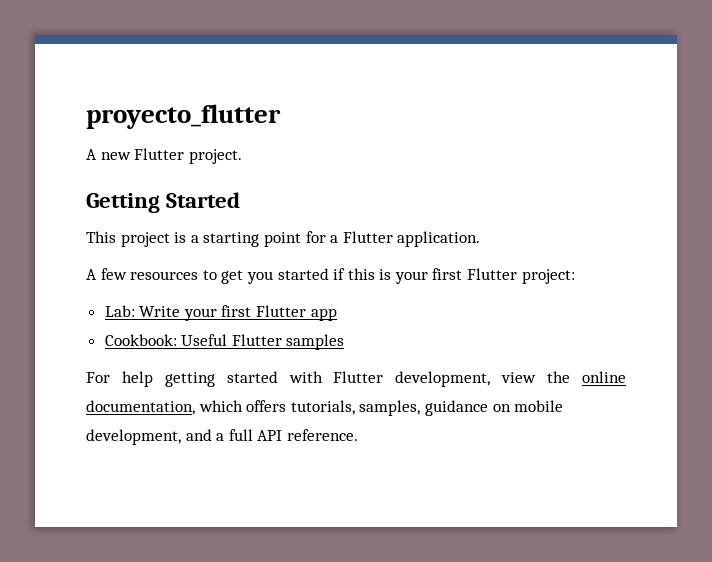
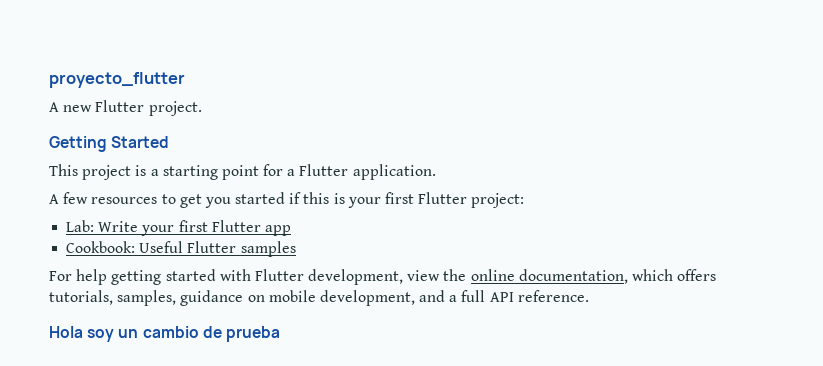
+ Hola soy un cambio de prueba

